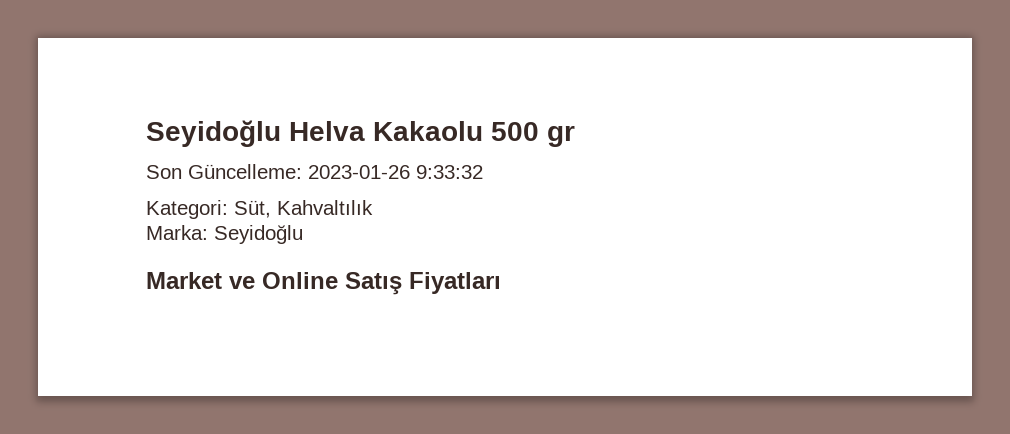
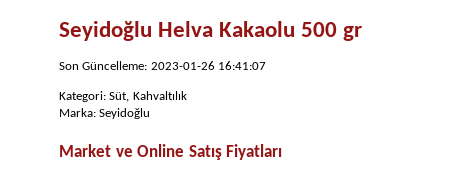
- Son Güncelleme: 2023-01-26 9:33:32
+ Son Güncelleme: 2023-01-26 16:41:07

